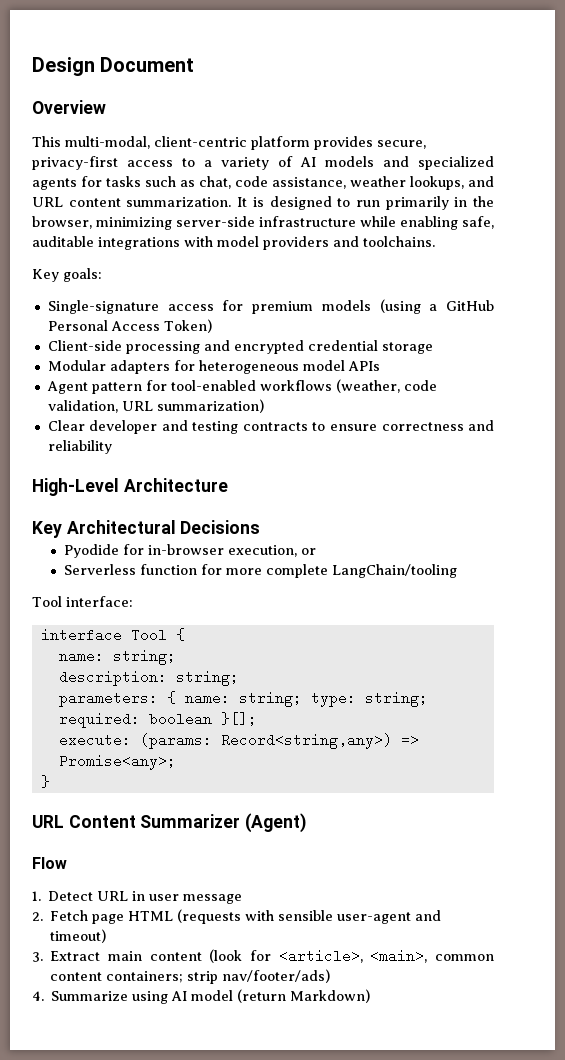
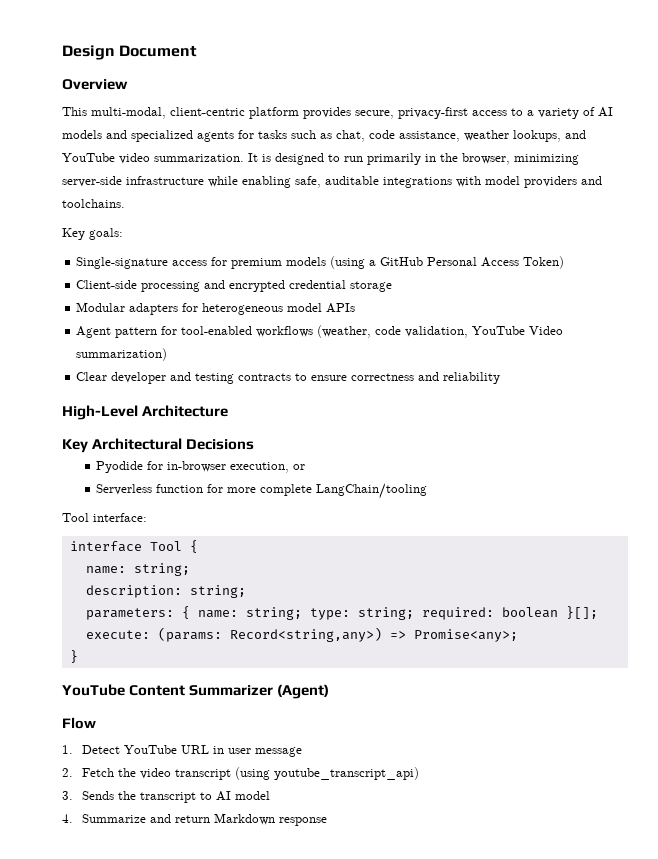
- This multi-modal, client-centric platform provides secure, privacy-first access to a variety of AI models and specialized agents for tasks such as chat, code assistance, weather lookups, and URL content summarization.
+ This multi-modal, client-centric platform provides secure, privacy-first access to a variety of AI models and specialized agents for tasks such as chat, code assistance, weather lookups, and YouTube video summarization.
- Agent pattern for tool-enabled workflows (weather, code validation, URL summarization)
+ Agent pattern for tool-enabled workflows (weather, code validation, YouTube Video summarization)
- URL Content Summarizer (Agent)
+ YouTube Content Summarizer (Agent)
- 1. Detect URL in user message
+ 1. Detect YouTube URL in user message
- 2. Fetch page HTML (requests with sensible user-agent and timeout)
- 3. Extract main content (look for <article>, <main>, common content containers; strip nav/footer/ads)
- 4. Summarize using AI model (return Markdown)
+ 2. Fetch the video transcript (using youtube_transcript_api)
+ 3. Sends the transcript to AI model
+ 4. Summarize and return Markdown response

